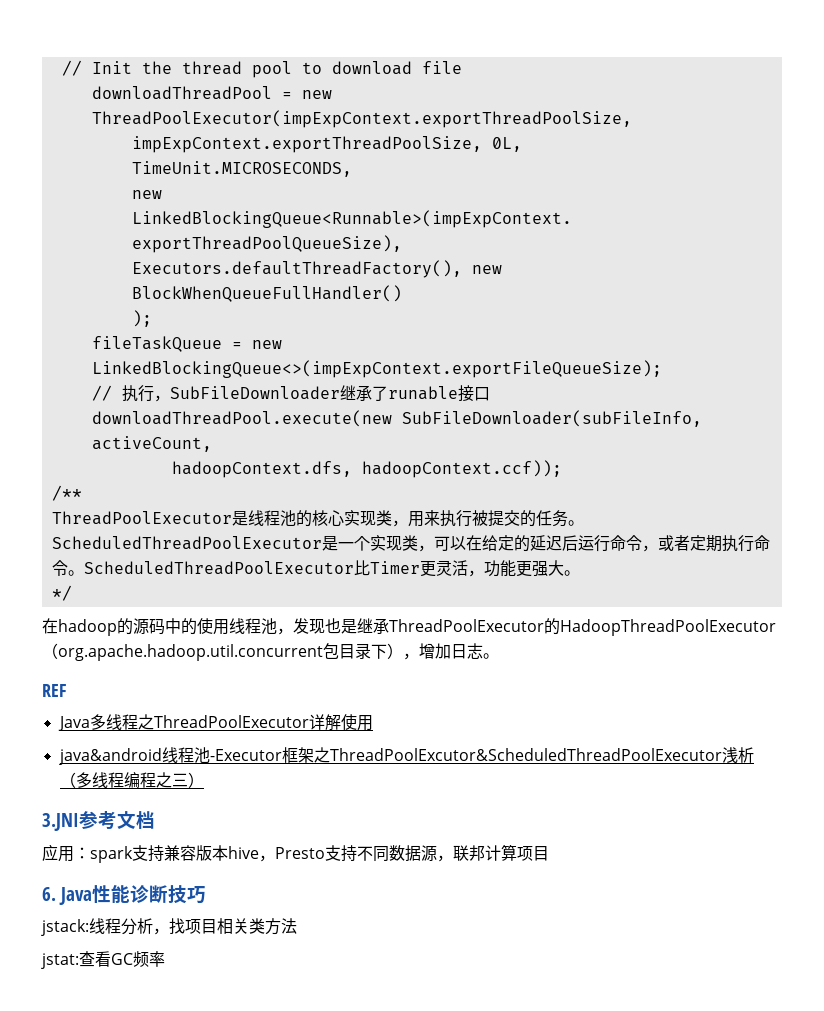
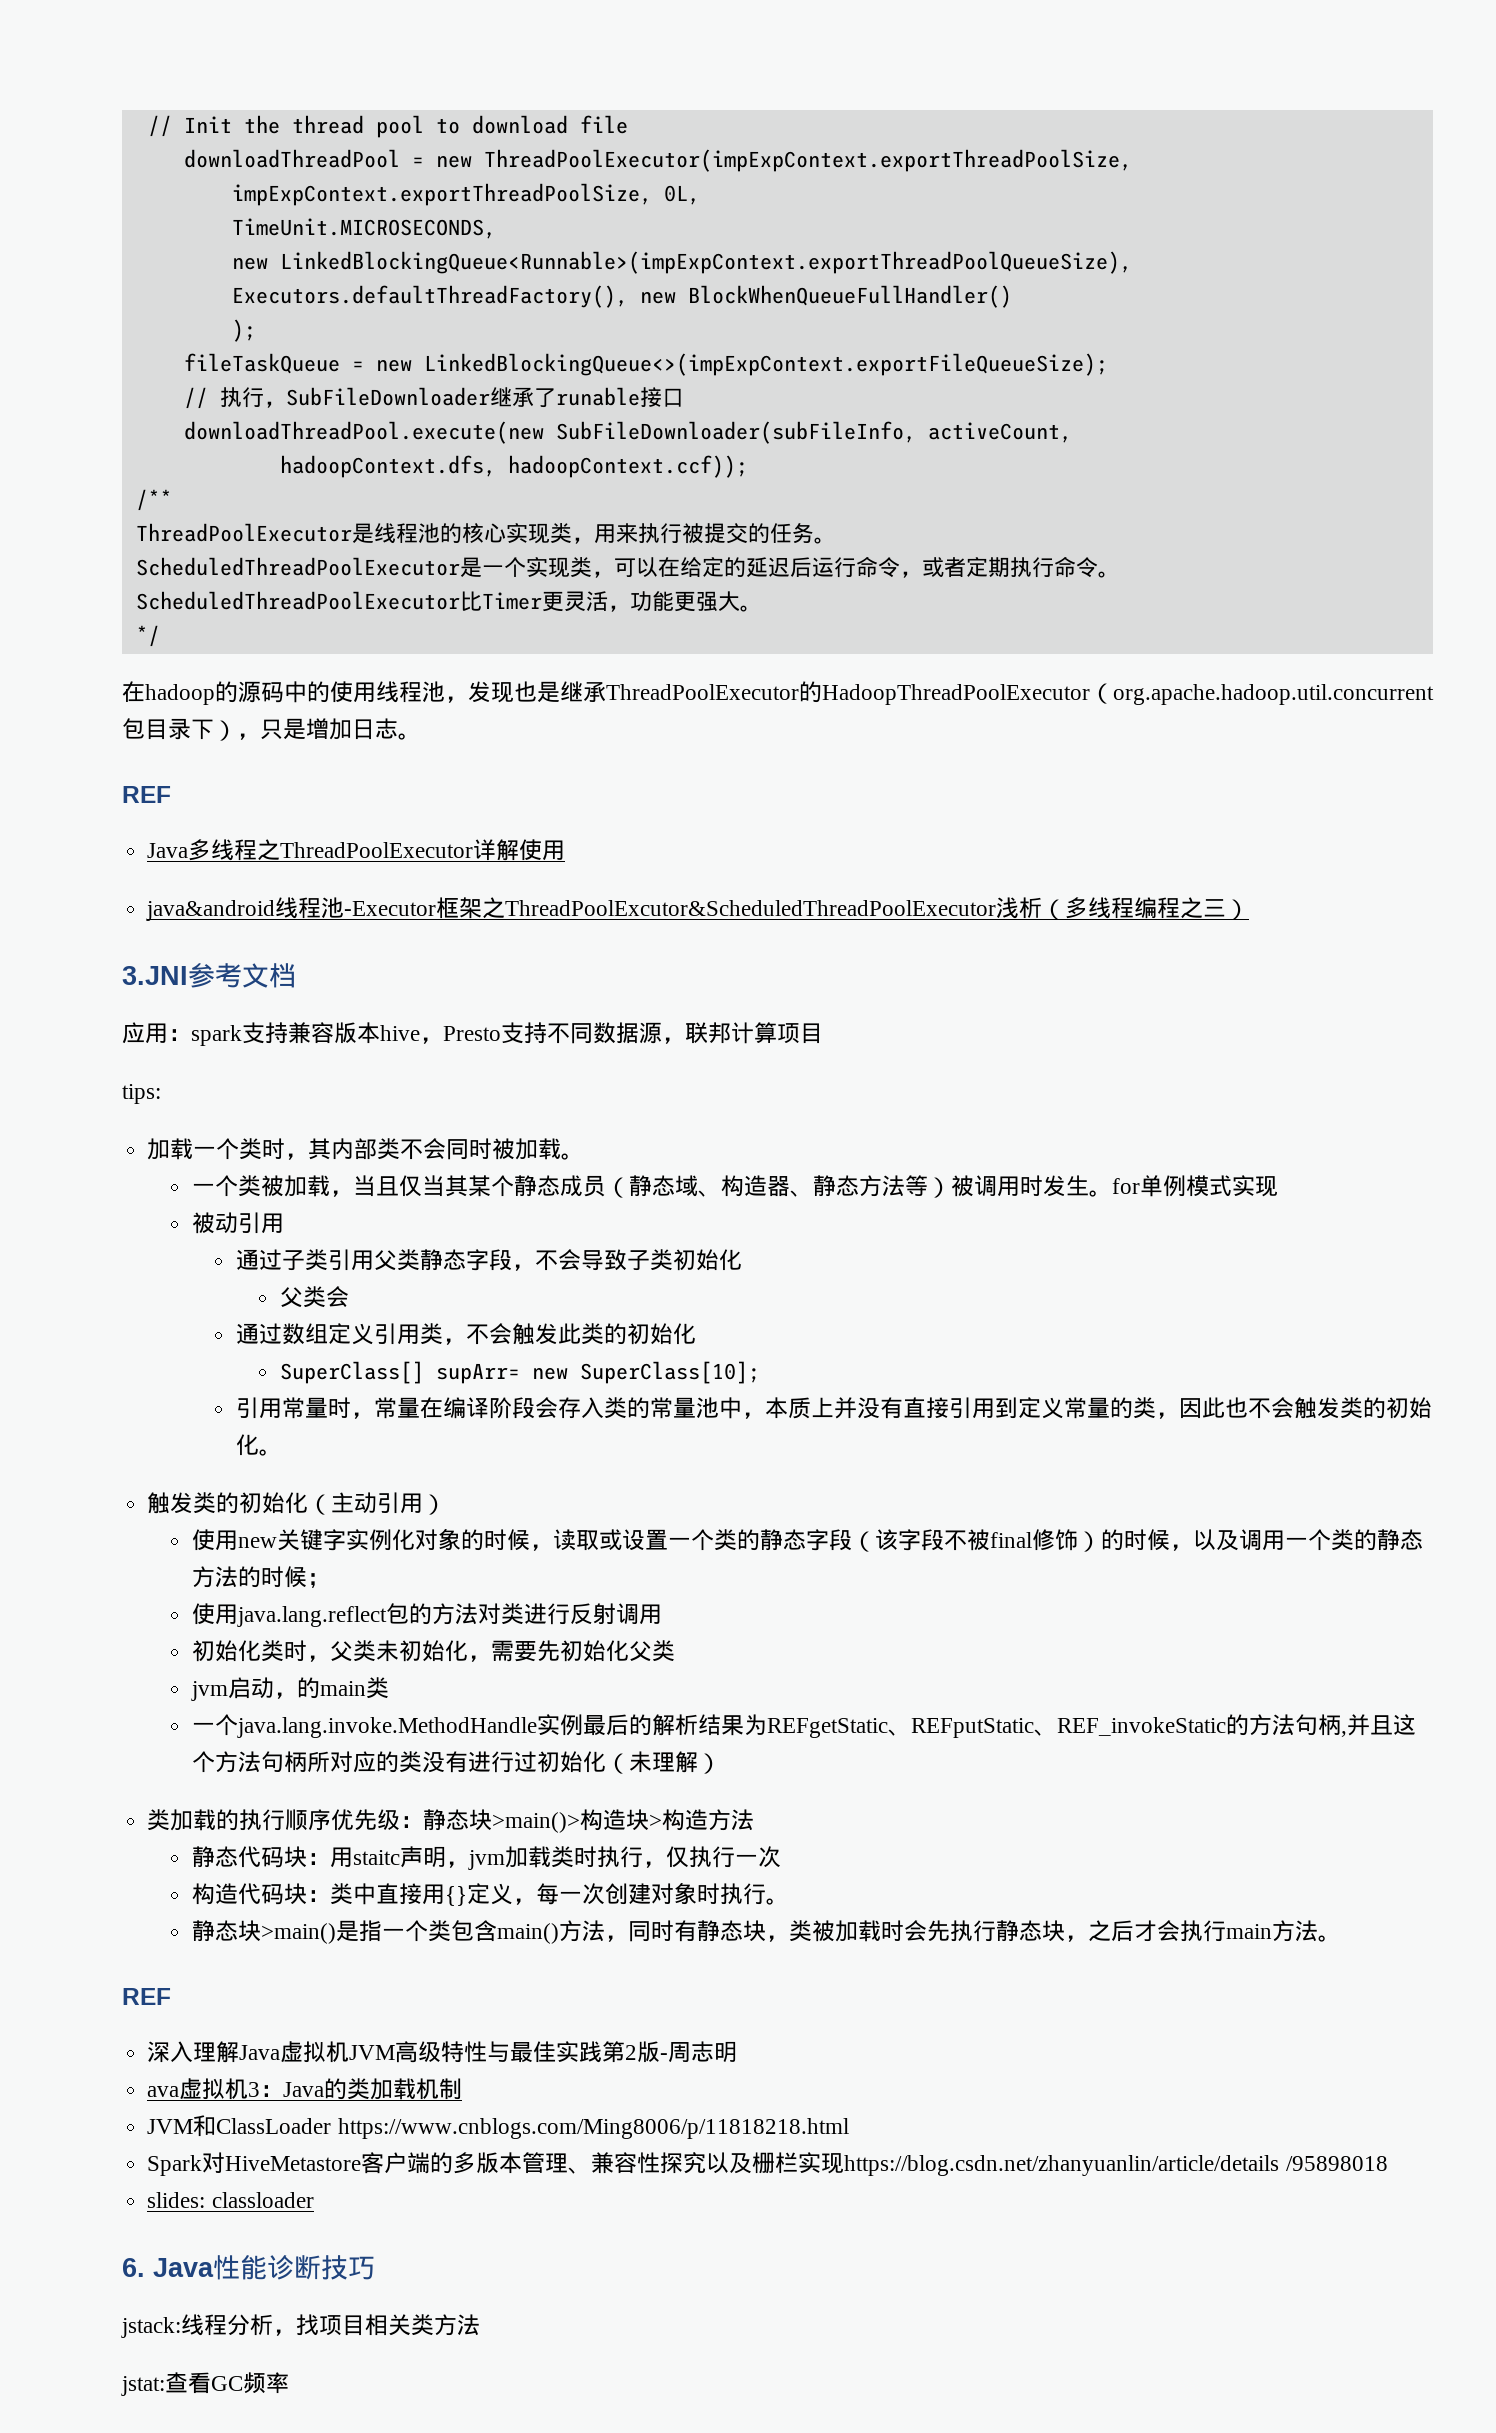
- 在hadoop的源码中的使用线程池，发现也是继承ThreadPoolExecutor的HadoopThreadPoolExecutor（org.apache.hadoop.util.concurrent包目录下），增加日志。
+ 在hadoop的源码中的使用线程池，发现也是继承ThreadPoolExecutor的HadoopThreadPoolExecutor（org.apache.hadoop.util.concurrent包目录下），只是增加日志。
+ tips:
+ 加载一个类时，其内部类不会同时被加载。
+ 一个类被加载，当且仅当其某个静态成员（静态域、构造器、静态方法等）被调用时发生。for单例模式实现
+ 被动引用
+ 通过子类引用父类静态字段，不会导致子类初始化
+ 父类会
+ 通过数组定义引用类，不会触发此类的初始化
+ SuperClass[] supArr= new SuperClass[10];
+ 引用常量时，常量在编译阶段会存入类的常量池中，本质上并没有直接引用到定义常量的类，因此也不会触发类的初始化。
+ 触发类的初始化（主动引用）
+ 使用new关键字实例化对象的时候，读取或设置一个类的静态字段（该字段不被final修饰）的时候，以及调用一个类的静态方法的时候；
+ 使用java.lang.reflect包的方法对类进行反射调用
+ 初始化类时，父类未初始化，需要先初始化父类
+ jvm启动，的main类
+ 一个java.lang.invoke.MethodHandle实例最后的解析结果为REFgetStatic、REFputStatic、REF_invokeStatic的方法句柄,并且这个方法句柄所对应的类没有进行过初始化（未理解）
+ 类加载的执行顺序优先级：静态块>main()>构造块>构造方法
+ 静态代码块：用staitc声明，jvm加载类时执行，仅执行一次
+ 构造代码块：类中直接用{}定义，每一次创建对象时执行。
+ 静态块>main()是指一个类包含main()方法，同时有静态块，类被加载时会先执行静态块，之后才会执行main方法。
+ REF
+ 深入理解Java虚拟机JVM高级特性与最佳实践第2版-周志明
+ ava虚拟机3：Java的类加载机制
+ JVM和ClassLoader https://www.cnblogs.com/Ming8006/p/11818218.html
+ Spark对HiveMetastore客户端的多版本管理、兼容性探究以及栅栏实现https://blog.csdn.net/zhanyuanlin/article/details /95898018
+ slides: classloader

